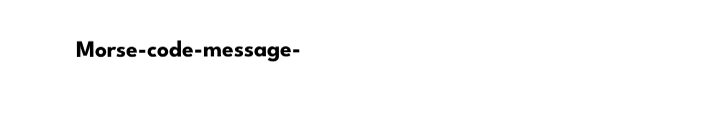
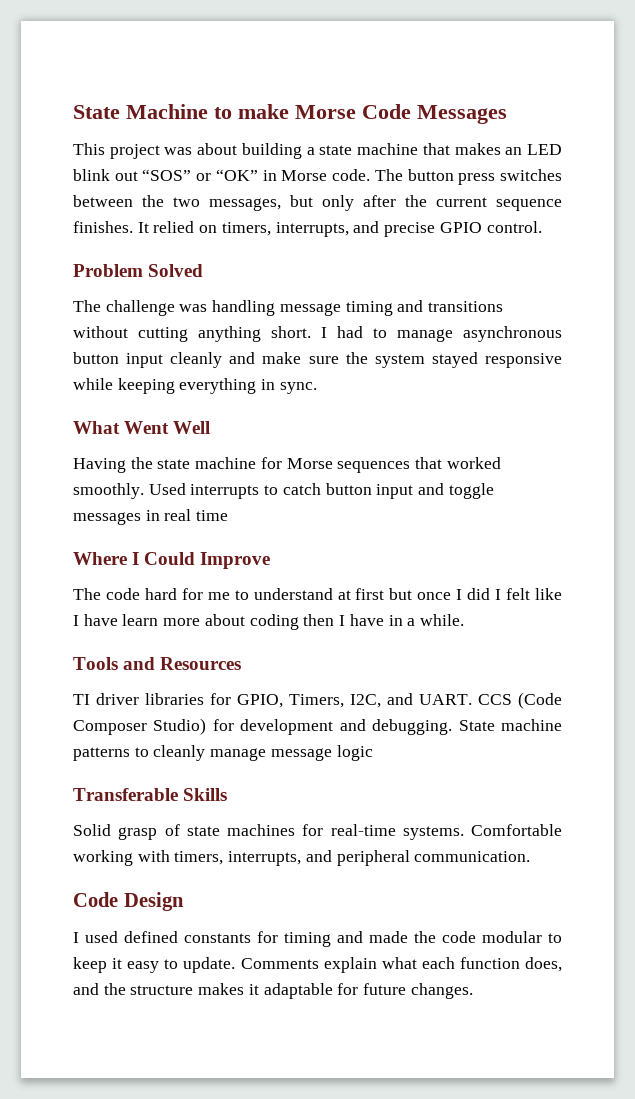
- Morse-code-message-
+ State Machine to make Morse Code Messages
+ This project was about building a state machine that makes an LED blink out “SOS” or “OK” in Morse code. The button press switches between the two messages, but only after the current sequence finishes. It relied on timers, interrupts, and precise GPIO control.
+ Problem Solved
+ The challenge was handling message timing and transitions without cutting anything short. I had to manage asynchronous button input cleanly and make sure the system stayed responsive while keeping everything in sync.
+ What Went Well
+ Having the state machine for Morse sequences that worked smoothly. Used interrupts to catch button input and toggle messages in real time
+ Where I Could Improve
+ The code hard for me to understand at first but once I did I felt like I have learn more about coding then I have in a while.
+ Tools and Resources
+ TI driver libraries for GPIO, Timers, I2C, and UART. CCS (Code Composer Studio) for development and debugging. State machine patterns to cleanly manage message logic
+ Transferable Skills
+ Solid grasp of state machines for real-time systems. Comfortable working with timers, interrupts, and peripheral communication.
+ Code Design
+ I used defined constants for timing and made the code modular to keep it easy to update. Comments explain what each function does, and the structure makes it adaptable for future changes.

